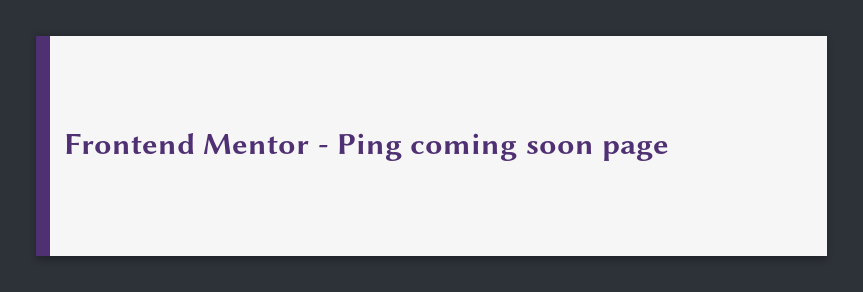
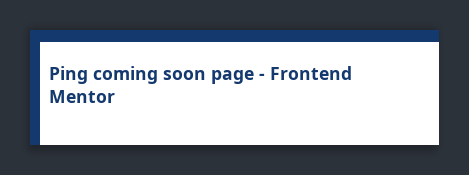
- Frontend Mentor - Ping coming soon page
+ Ping coming soon page - Frontend Mentor

